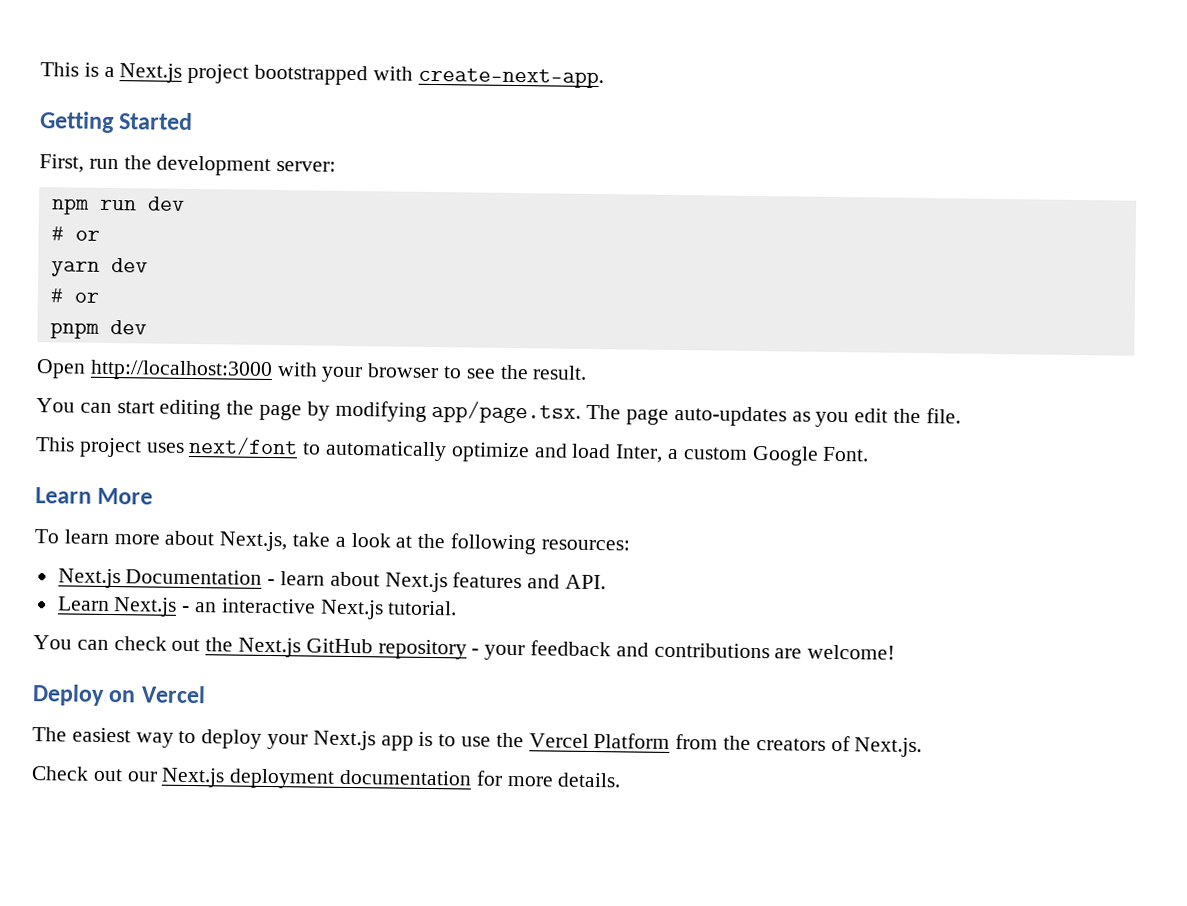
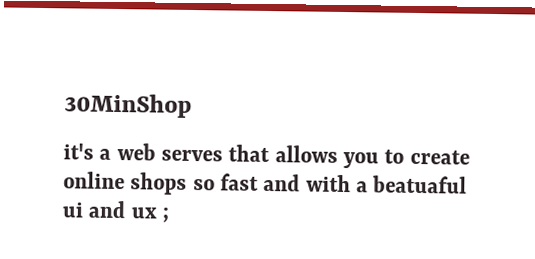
- This is a Next.js project bootstrapped with create-next-app.
- Getting Started
- First, run the development server:
- npm run dev
- # or
- yarn dev
- # or
- pnpm dev
- Open http://localhost:3000 with your browser to see the result.
- You can start editing the page by modifying app/page.tsx. The page auto-updates as you edit the file.
- This project uses next/font to automatically optimize and load Inter, a custom Google Font.
- Learn More
- To learn more about Next.js, take a look at the following resources:
- Next.js Documentation - learn about Next.js features and API.
- Learn Next.js - an interactive Next.js tutorial.
- You can check out the Next.js GitHub repository - your feedback and contributions are welcome!
- Deploy on Vercel
- The easiest way to deploy your Next.js app is to use the Vercel Platform from the creators of Next.js.
- Check out our Next.js deployment documentation for more details.
+ 30MinShop
+ it's a web serves that allows you to create online shops so fast and with a beatuaful ui and ux ;

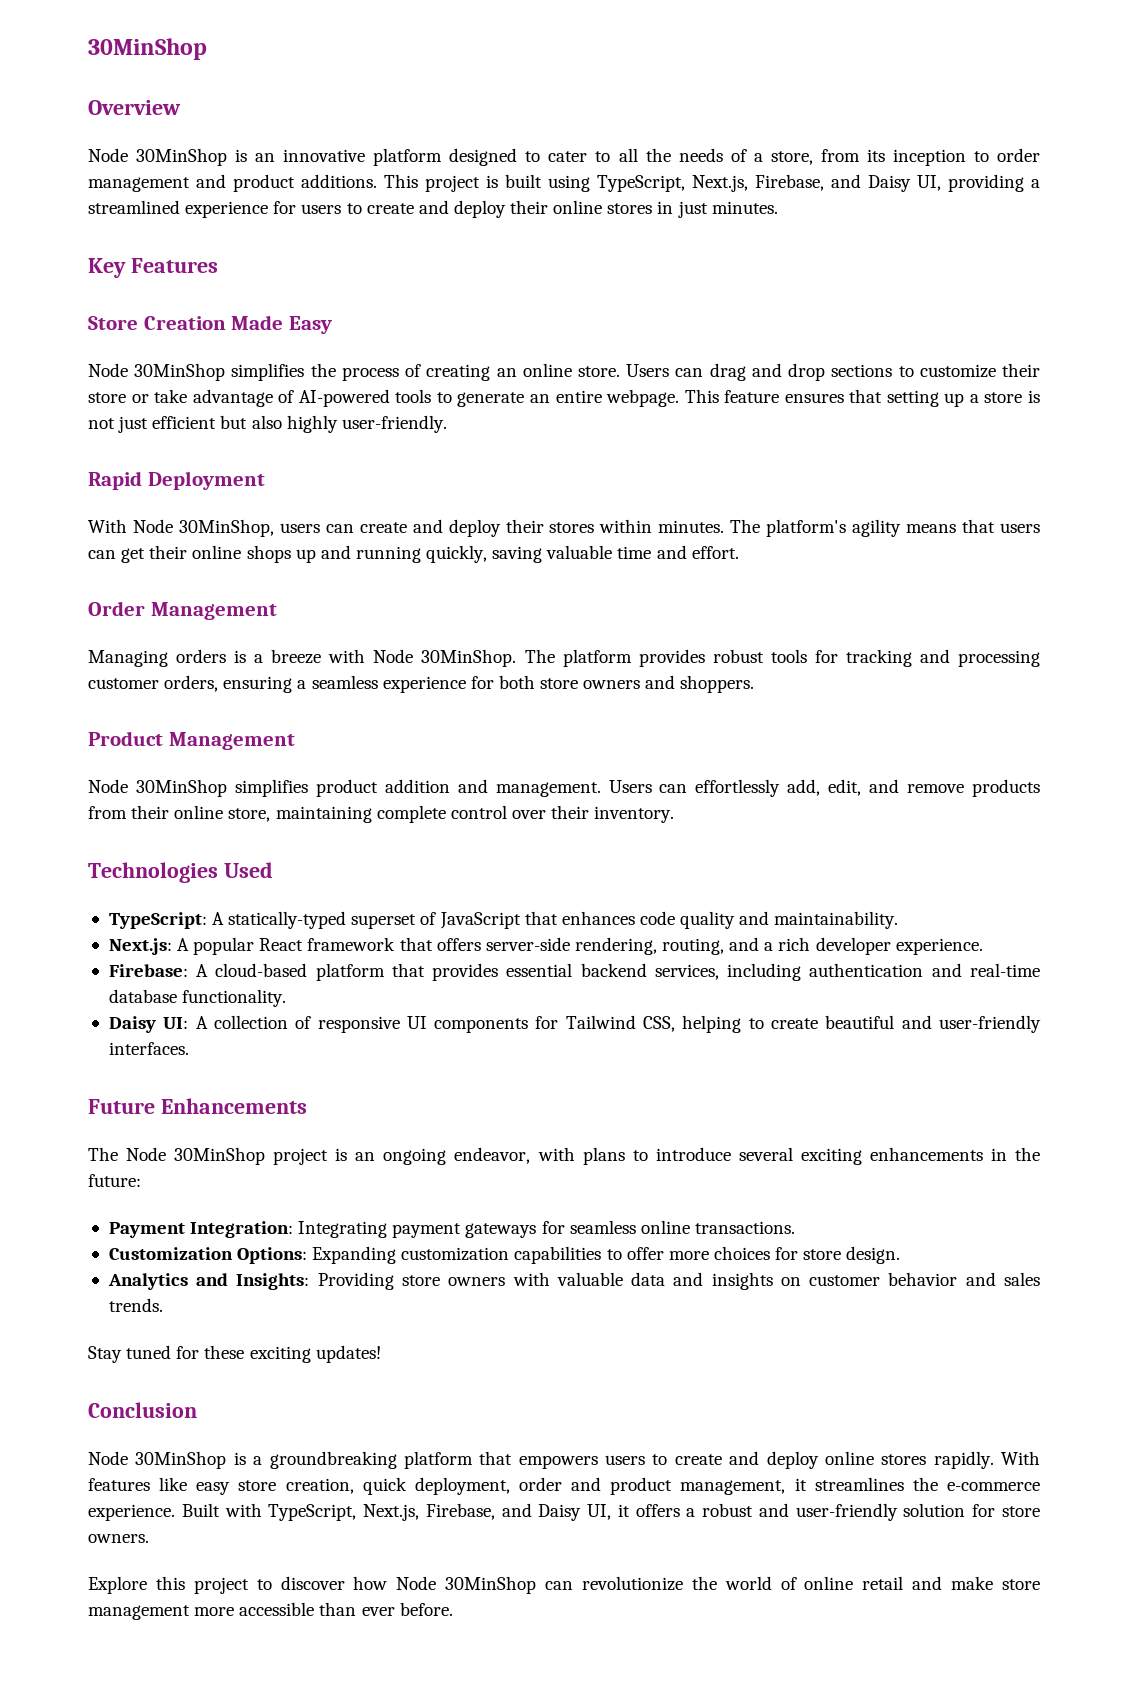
- it's a web serves that allows you to create online shops so fast and with a beatuaful ui and ux ;
+ Overview
+ Node 30MinShop is an innovative platform designed to cater to all the needs of a store, from its inception to order management and product additions. This project is built using TypeScript, Next.js, Firebase, and Daisy UI, providing a streamlined experience for users to create and deploy their online stores in just minutes.
+ Key Features
+ Store Creation Made Easy
+ Node 30MinShop simplifies the process of creating an online store. Users can drag and drop sections to customize their store or take advantage of AI-powered tools to generate an entire webpage. This feature ensures that setting up a store is not just efficient but also highly user-friendly.
+ Rapid Deployment
+ With Node 30MinShop, users can create and deploy their stores within minutes. The platform's agility means that users can get their online shops up and running quickly, saving valuable time and effort.
+ Order Management
+ Managing orders is a breeze with Node 30MinShop. The platform provides robust tools for tracking and processing customer orders, ensuring a seamless experience for both store owners and shoppers.
+ Product Management
+ Node 30MinShop simplifies product addition and management. Users can effortlessly add, edit, and remove products from their online store, maintaining complete control over their inventory.
+ Technologies Used
+ TypeScript: A statically-typed superset of JavaScript that enhances code quality and maintainability.
+ Next.js: A popular React framework that offers server-side rendering, routing, and a rich developer experience.
+ Firebase: A cloud-based platform that provides essential backend services, including authentication and real-time database functionality.
+ Daisy UI: A collection of responsive UI components for Tailwind CSS, helping to create beautiful and user-friendly interfaces.
+ Future Enhancements
+ The Node 30MinShop project is an ongoing endeavor, with plans to introduce several exciting enhancements in the future:
+ Payment Integration: Integrating payment gateways for seamless online transactions.
+ Customization Options: Expanding customization capabilities to offer more choices for store design.
+ Analytics and Insights: Providing store owners with valuable data and insights on customer behavior and sales trends.
+ Stay tuned for these exciting updates!
+ Conclusion
+ Node 30MinShop is a groundbreaking platform that empowers users to create and deploy online stores rapidly. With features like easy store creation, quick deployment, order and product management, it streamlines the e-commerce experience. Built with TypeScript, Next.js, Firebase, and Daisy UI, it offers a robust and user-friendly solution for store owners.
+ Explore this project to discover how Node 30MinShop can revolutionize the world of online retail and make store management more accessible than ever before.

